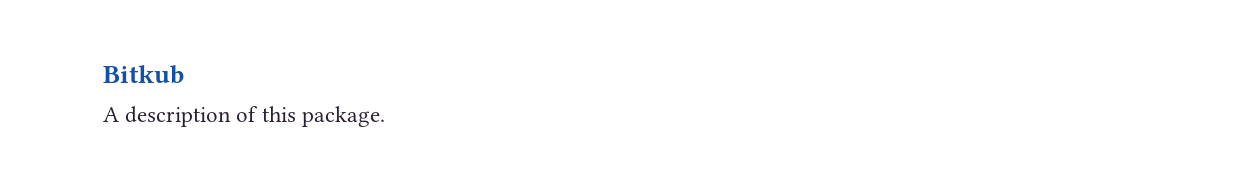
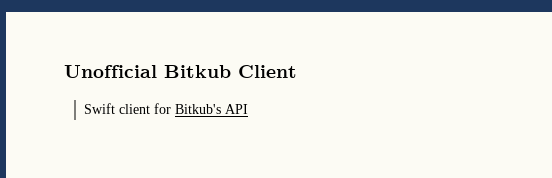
- Bitkub
- A description of this package.
+ Unofficial Bitkub Client
+ Swift client for Bitkub's API

